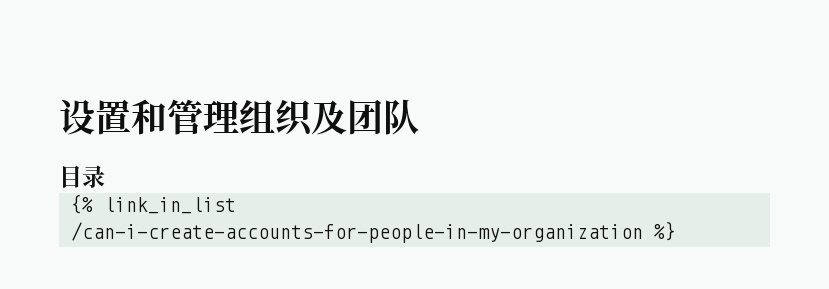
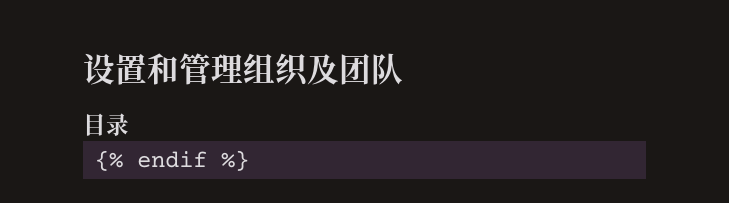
- {% link_in_list /can-i-create-accounts-for-people-in-my-organization %}
+ {% endif %}

